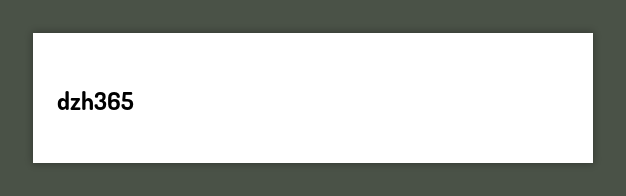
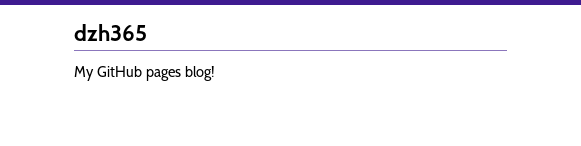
+ My GitHub pages blog!

